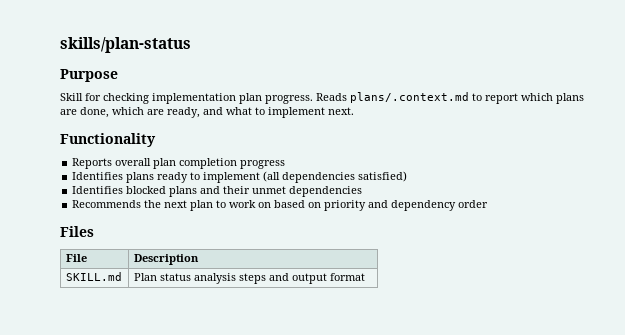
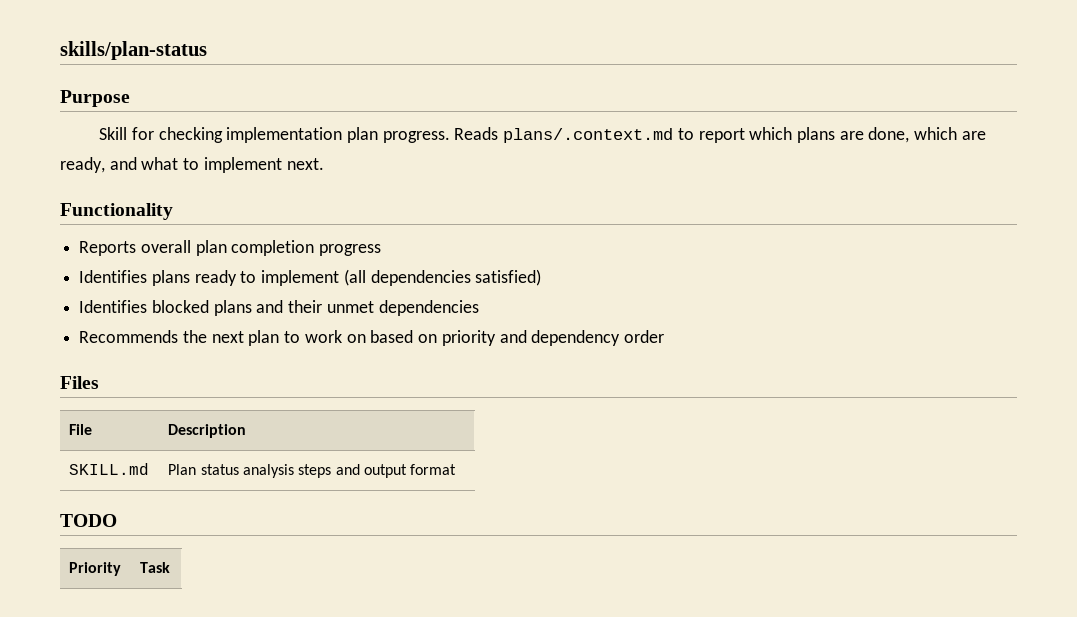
+ TODO
+ Priority | Task

